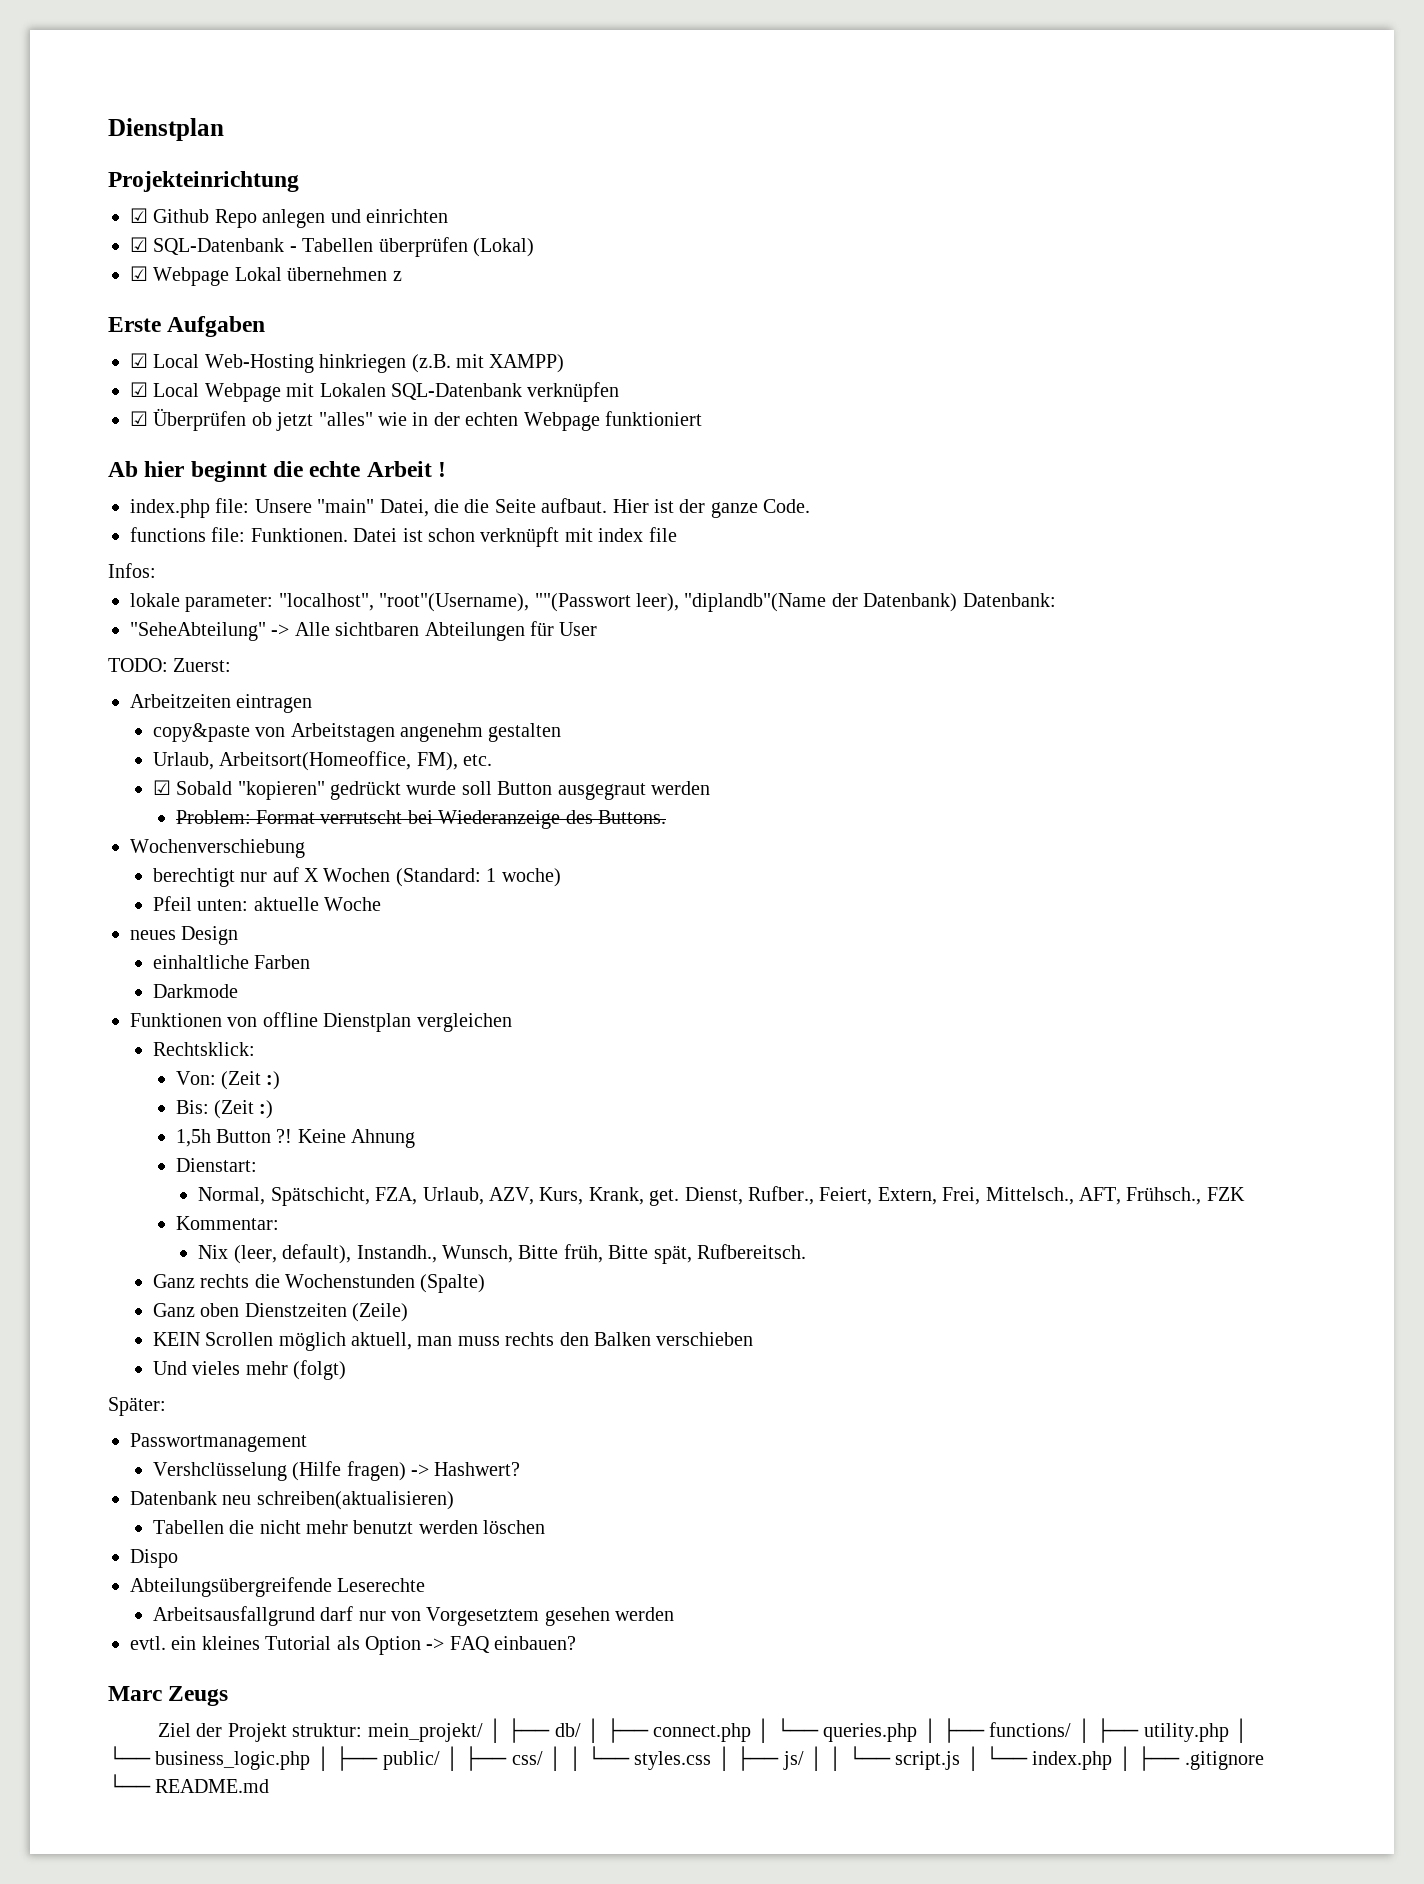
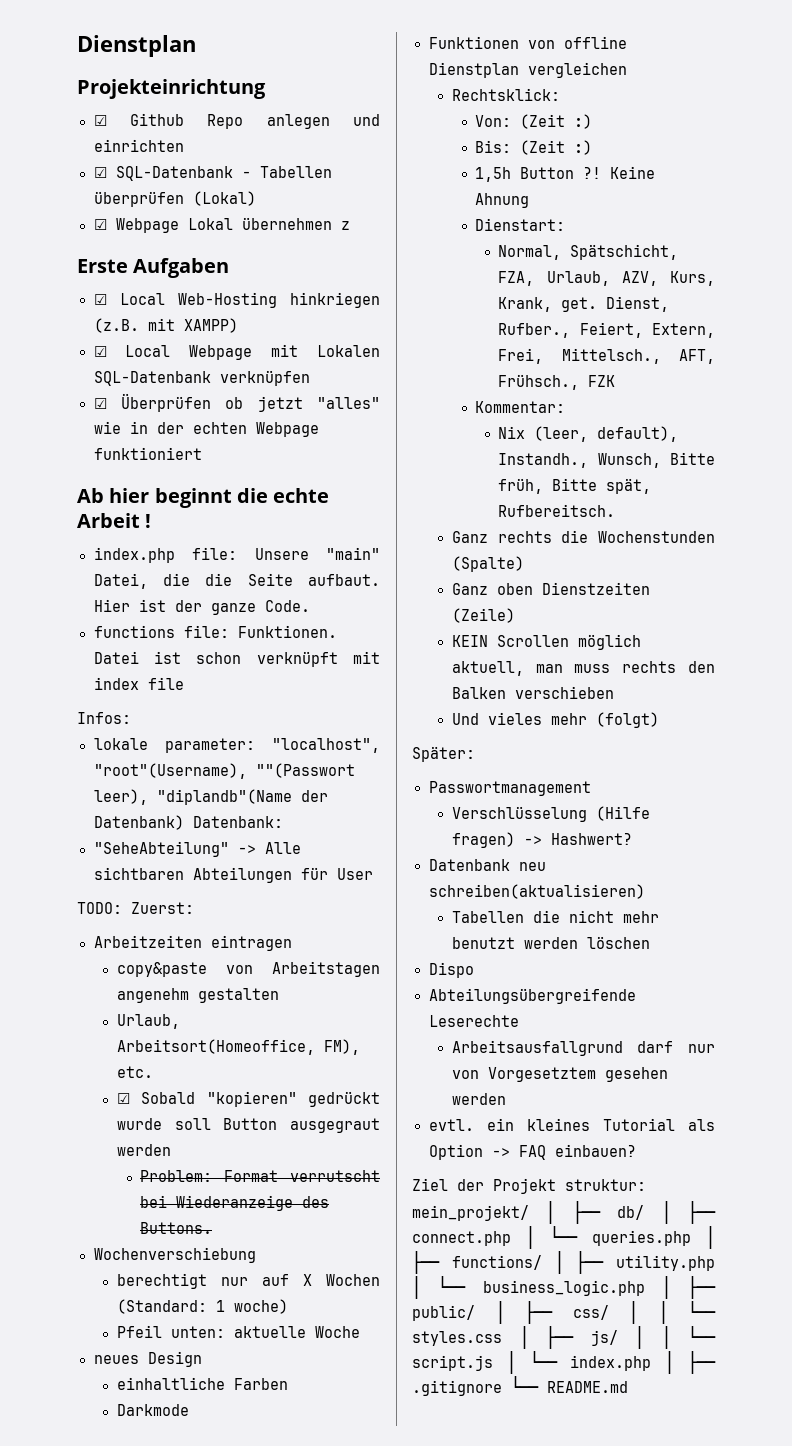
- Vershclüsselung (Hilfe fragen) -> Hashwert?
+ Verschlüsselung (Hilfe fragen) -> Hashwert?
- Marc Zeugs

